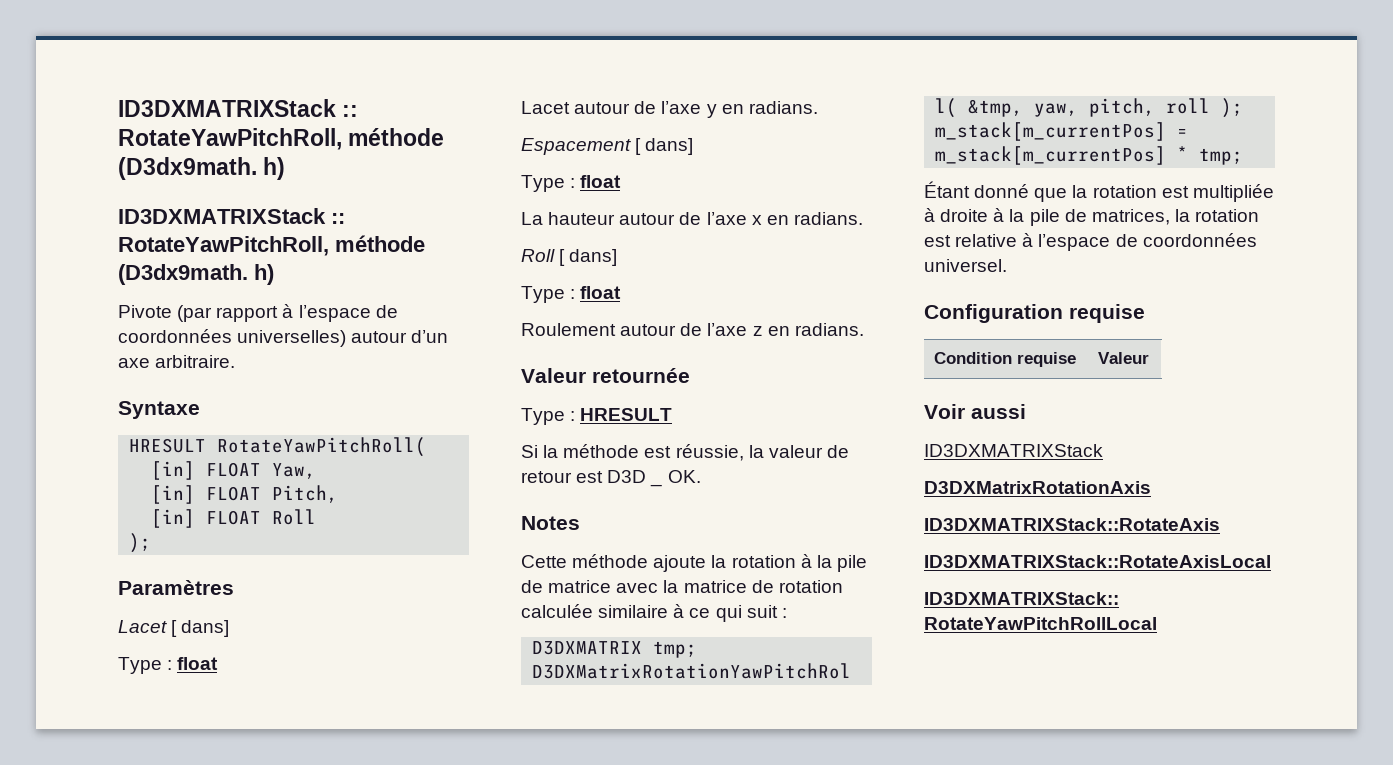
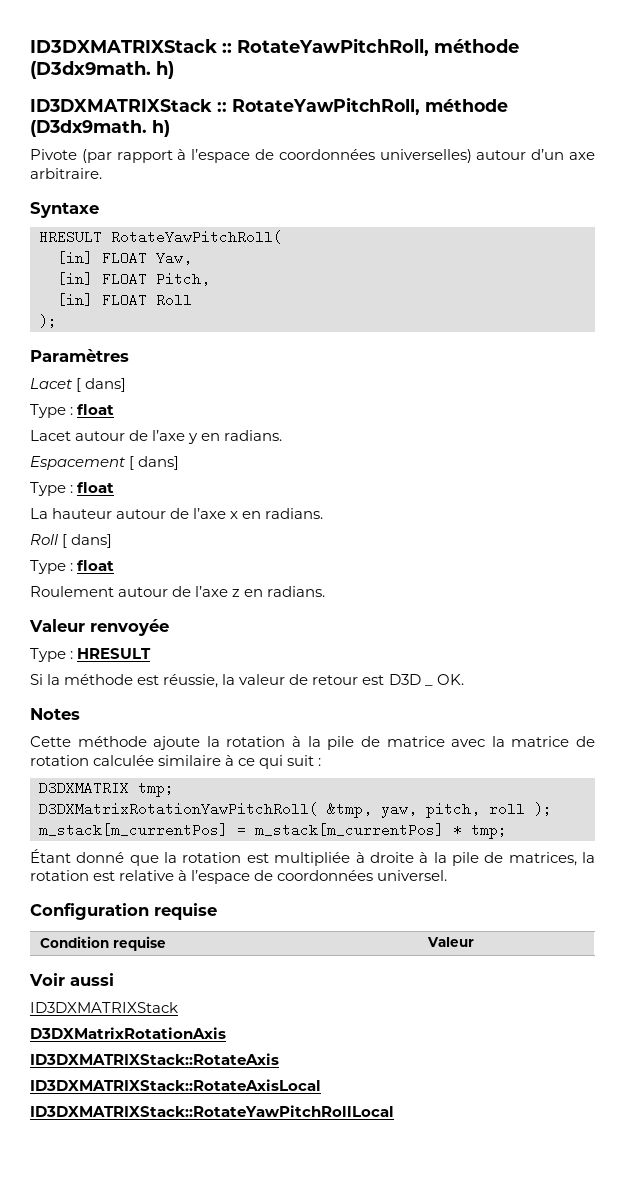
- Valeur retournée
+ Valeur renvoyée

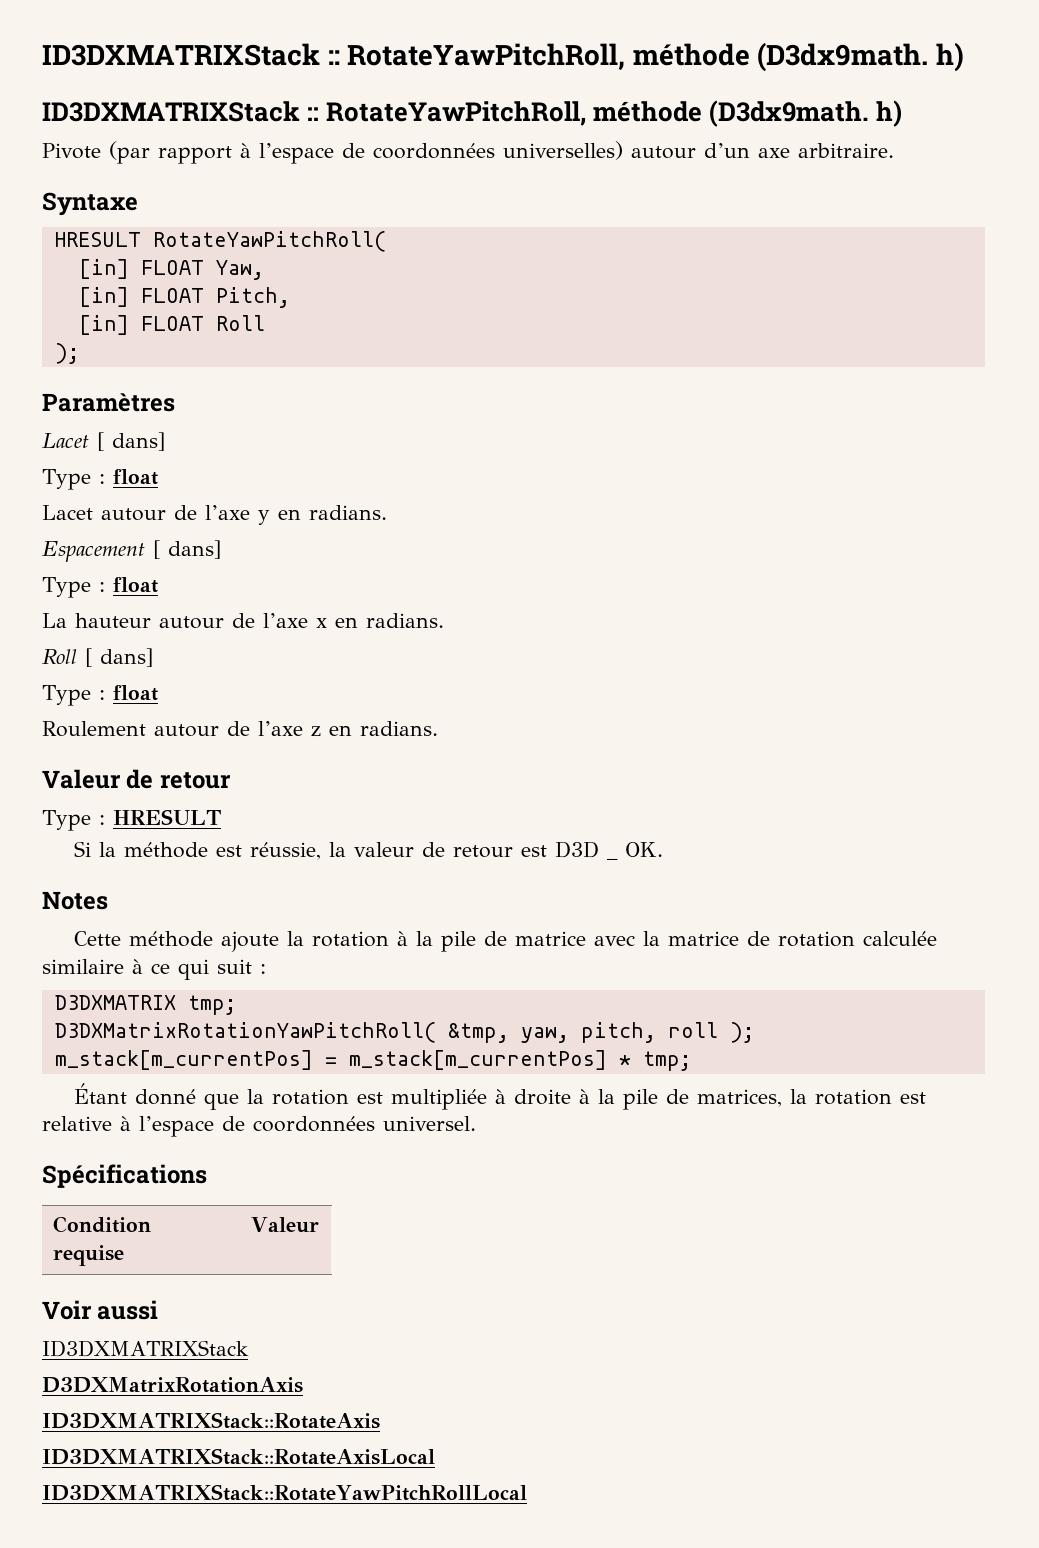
- Valeur renvoyée
+ Valeur de retour
- Configuration requise
+ Spécifications

